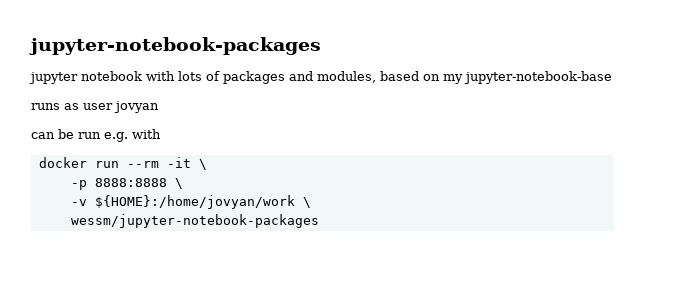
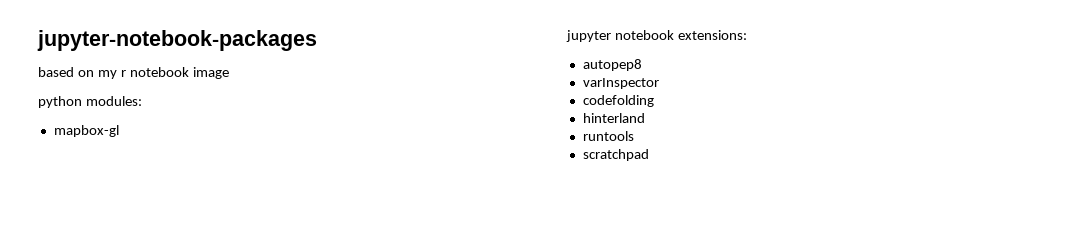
- jupyter notebook with lots of packages and modules, based on my jupyter-notebook-base
- runs as user jovyan
- can be run e.g. with
- docker run --rm -it \
- -p 8888:8888 \
- -v ${HOME}:/home/jovyan/work \
- wessm/jupyter-notebook-packages
+ based on my r notebook image
+ python modules:
+ mapbox-gl
+ jupyter notebook extensions:
+ autopep8
+ varInspector
+ codefolding
+ hinterland
+ runtools
+ scratchpad

